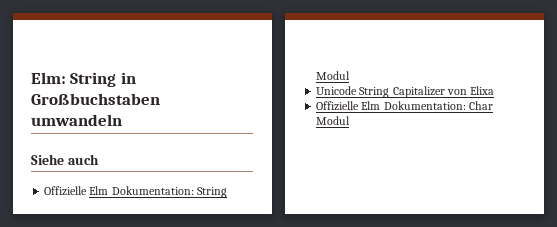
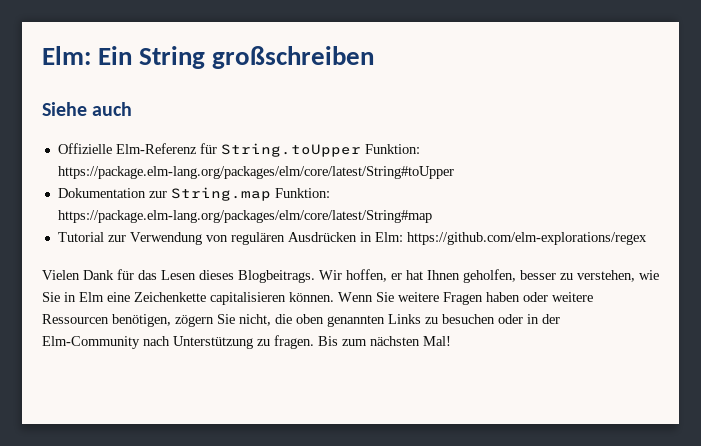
- Elm: String in Großbuchstaben umwandeln
+ Elm: Ein String großschreiben
- Offizielle Elm Dokumentation: String Modul
- Unicode String Capitalizer von Elixa
- Offizielle Elm Dokumentation: Char Modul
+ Offizielle Elm-Referenz für String.toUpper Funktion: https://package.elm-lang.org/packages/elm/core/latest/String#toUpper
+ Dokumentation zur String.map Funktion: https://package.elm-lang.org/packages/elm/core/latest/String#map
+ Tutorial zur Verwendung von regulären Ausdrücken in Elm: https://github.com/elm-explorations/regex
+ Vielen Dank für das Lesen dieses Blogbeitrags. Wir hoffen, er hat Ihnen geholfen, besser zu verstehen, wie Sie in Elm eine Zeichenkette capitalisieren können. Wenn Sie weitere Fragen haben oder weitere Ressourcen benötigen, zögern Sie nicht, die oben genannten Links zu besuchen oder in der Elm-Community nach Unterstützung zu fragen. Bis zum nächsten Mal!

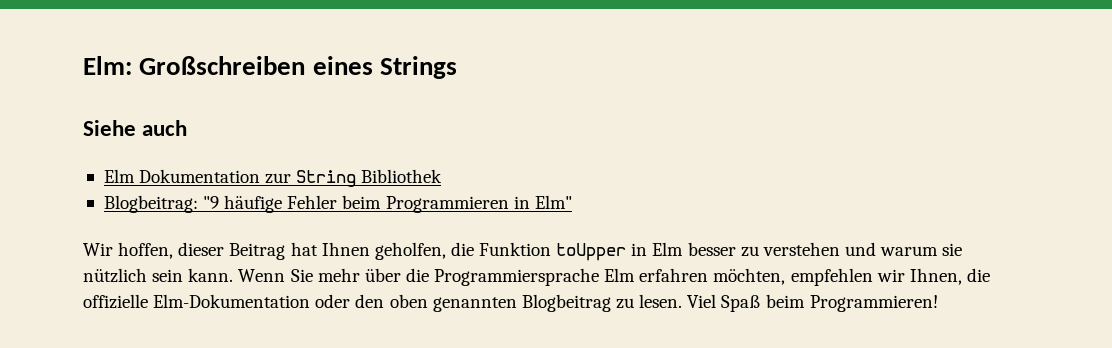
- Elm: Ein String großschreiben
+ Elm: Großschreiben eines Strings
- Offizielle Elm-Referenz für String.toUpper Funktion: https://package.elm-lang.org/packages/elm/core/latest/String#toUpper
- Dokumentation zur String.map Funktion: https://package.elm-lang.org/packages/elm/core/latest/String#map
- Tutorial zur Verwendung von regulären Ausdrücken in Elm: https://github.com/elm-explorations/regex
- Vielen Dank für das Lesen dieses Blogbeitrags. Wir hoffen, er hat Ihnen geholfen, besser zu verstehen, wie Sie in Elm eine Zeichenkette capitalisieren können. Wenn Sie weitere Fragen haben oder weitere Ressourcen benötigen, zögern Sie nicht, die oben genannten Links zu besuchen oder in der Elm-Community nach Unterstützung zu fragen. Bis zum nächsten Mal!
+ Elm Dokumentation zur String Bibliothek
+ Blogbeitrag: "9 häufige Fehler beim Programmieren in Elm"
+ Wir hoffen, dieser Beitrag hat Ihnen geholfen, die Funktion toUpper in Elm besser zu verstehen und warum sie nützlich sein kann. Wenn Sie mehr über die Programmiersprache Elm erfahren möchten, empfehlen wir Ihnen, die offizielle Elm-Dokumentation oder den oben genannten Blogbeitrag zu lesen. Viel Spaß beim Programmieren!

